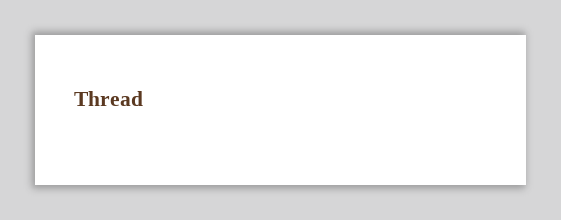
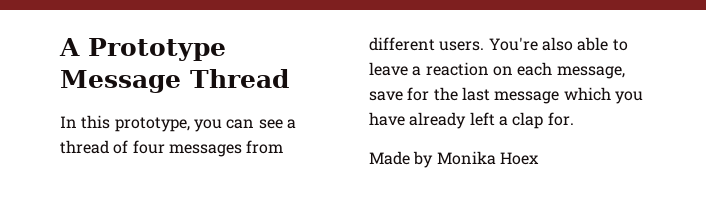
- Thread
+ A Prototype Message Thread
+ In this prototype, you can see a thread of four messages from different users. You're also able to leave a reaction on each message, save for the last message which you have already left a clap for.
+ Made by Monika Hoex

